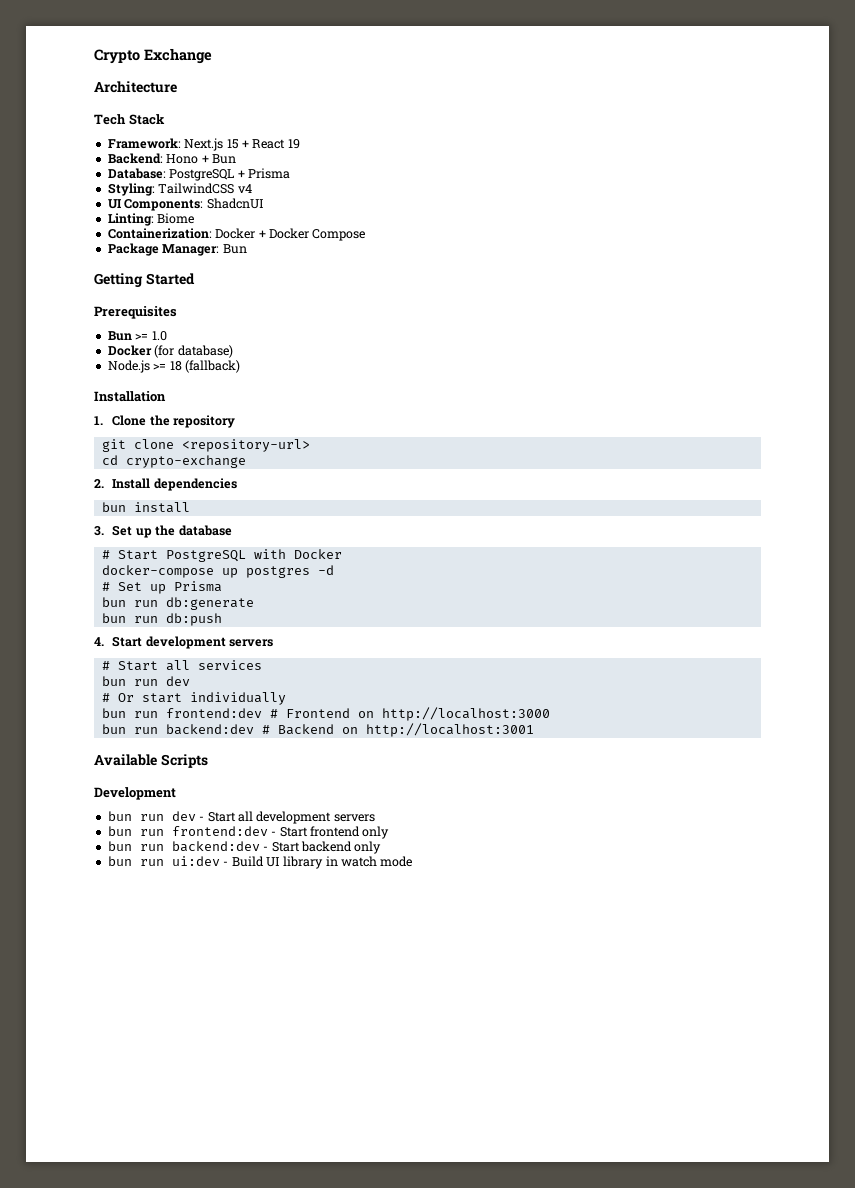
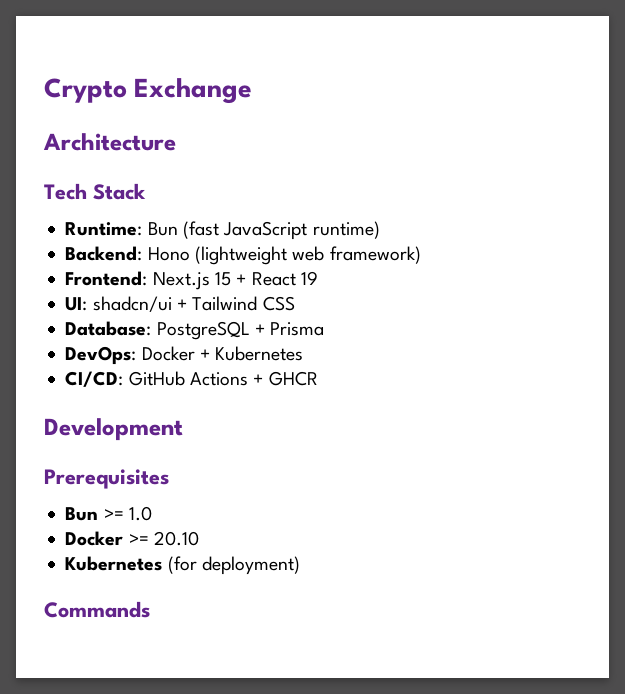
- Framework: Next.js 15 + React 19
+ Runtime: Bun (fast JavaScript runtime)
+ Backend: Hono (lightweight web framework)
+ Frontend: Next.js 15 + React 19
- Backend: Hono + Bun
+ UI: shadcn/ui + Tailwind CSS
- Styling: TailwindCSS v4
- UI Components: ShadcnUI
- Linting: Biome
- Containerization: Docker + Docker Compose
- Package Manager: Bun
- Getting Started
+ DevOps: Docker + Kubernetes
+ CI/CD: GitHub Actions + GHCR
+ Development
- Docker (for database)
- Node.js >= 18 (fallback)
- Installation
- 1. Clone the repository
- git clone <repository-url>
- cd crypto-exchange
- 2. Install dependencies
- bun install
- 3. Set up the database
- # Start PostgreSQL with Docker
- docker-compose up postgres -d
- # Set up Prisma
- bun run db:generate
- bun run db:push
- 4. Start development servers
- # Start all services
- bun run dev
- # Or start individually
- bun run frontend:dev # Frontend on http://localhost:3000
- bun run backend:dev # Backend on http://localhost:3001
- Available Scripts
- Development
- bun run dev - Start all development servers
- bun run frontend:dev - Start frontend only
- bun run backend:dev - Start backend only
- bun run ui:dev - Build UI library in watch mode
+ Docker >= 20.10
+ Kubernetes (for deployment)
+ Commands

